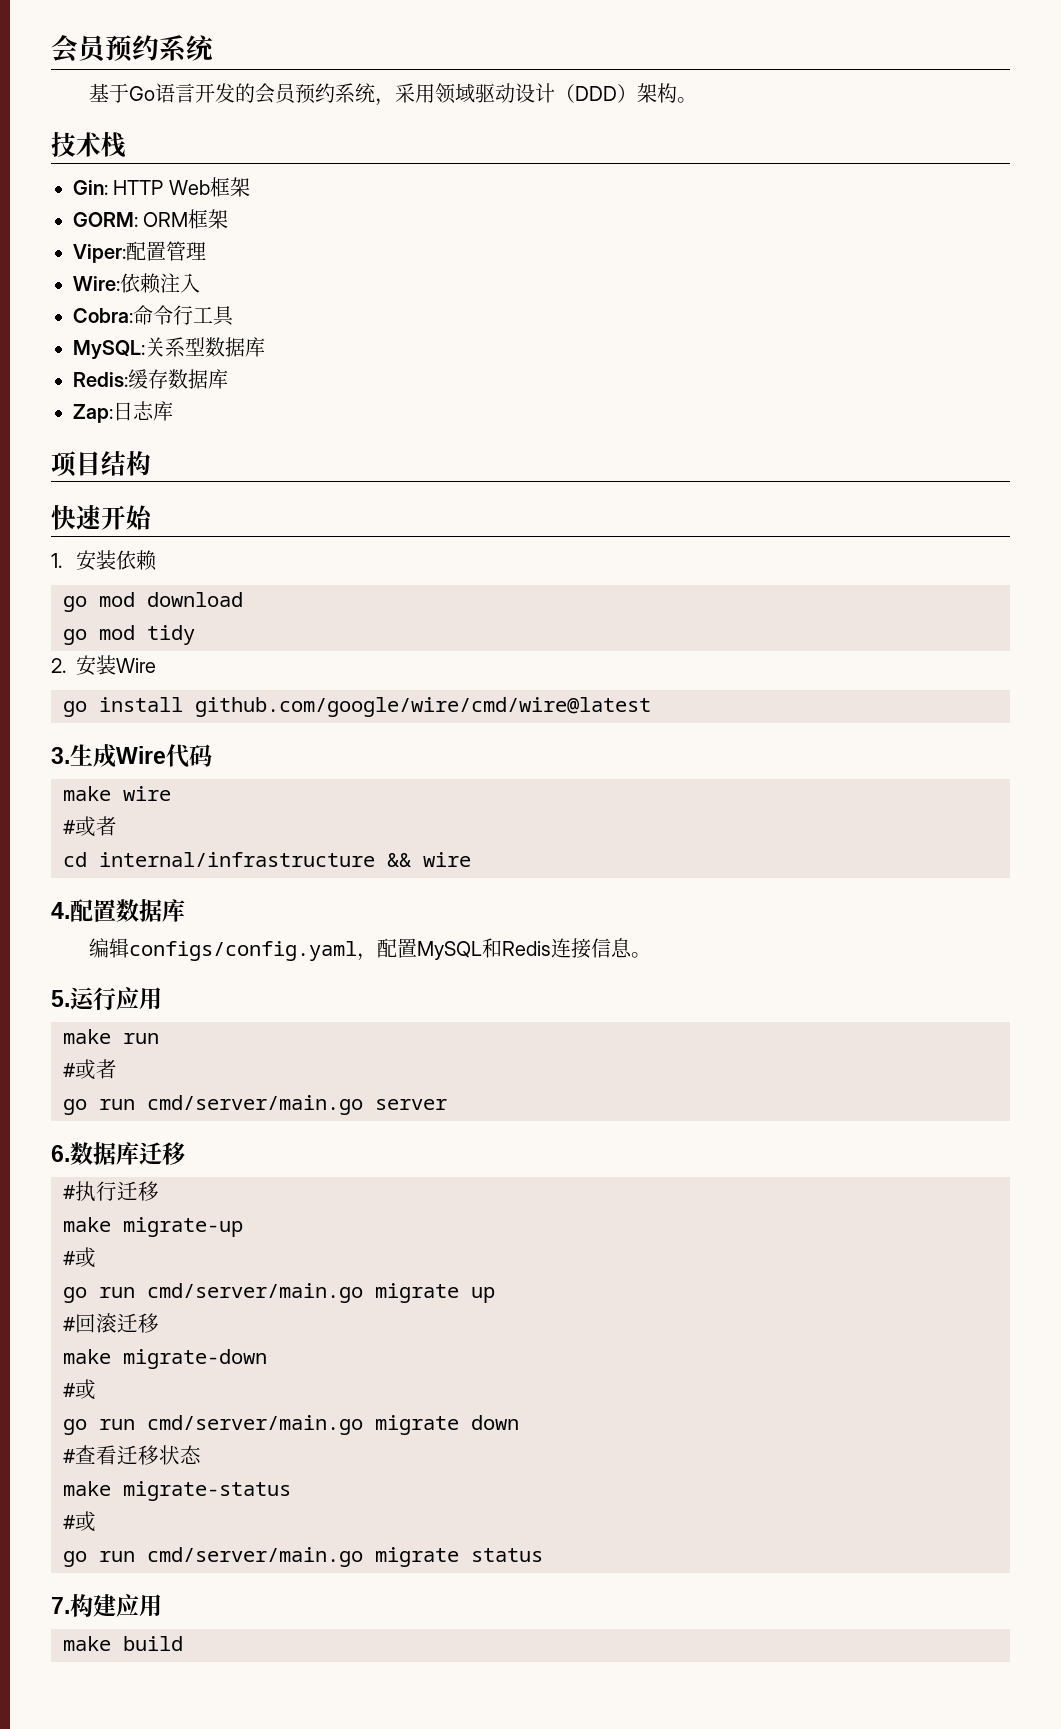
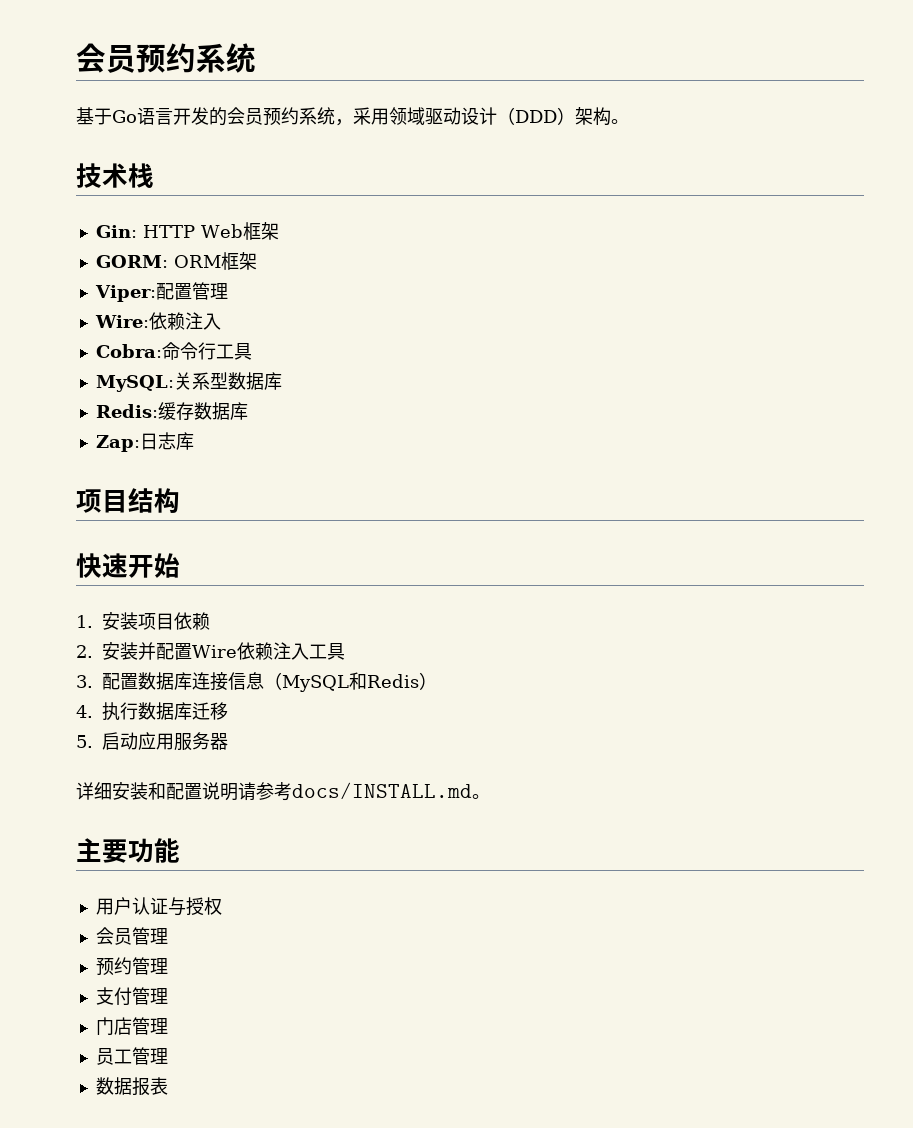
- 1.安装依赖
- go mod download
- go mod tidy
+ 1.安装项目依赖
- 2.安装Wire
- go install github.com/google/wire/cmd/wire@latest
- 3.生成Wire代码
- make wire
- #或者
- cd internal/infrastructure && wire
- 4.配置数据库
- 编辑configs/config.yaml，配置MySQL和Redis连接信息。
- 5.运行应用
- make run
- #或者
- go run cmd/server/main.go server
- 6.数据库迁移
- #执行迁移
- make migrate-up
- #或
- go run cmd/server/main.go migrate up
- #回滚迁移
- make migrate-down
- #或
- go run cmd/server/main.go migrate down
- #查看迁移状态
- make migrate-status
- #或
- go run cmd/server/main.go migrate status
- 7.构建应用
- make build
+ 2.安装并配置Wire依赖注入工具
+ 3.配置数据库连接信息（MySQL和Redis）
+ 4.执行数据库迁移
+ 5.启动应用服务器
+ 详细安装和配置说明请参考docs/INSTALL.md。
+ 主要功能
+ 用户认证与授权
+ 会员管理
+ 预约管理
+ 支付管理
+ 门店管理
+ 员工管理
+ 数据报表

